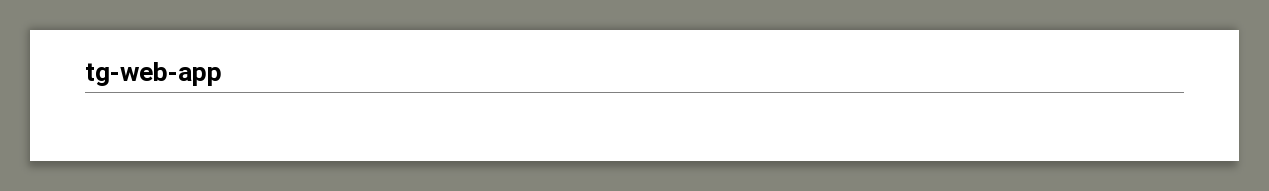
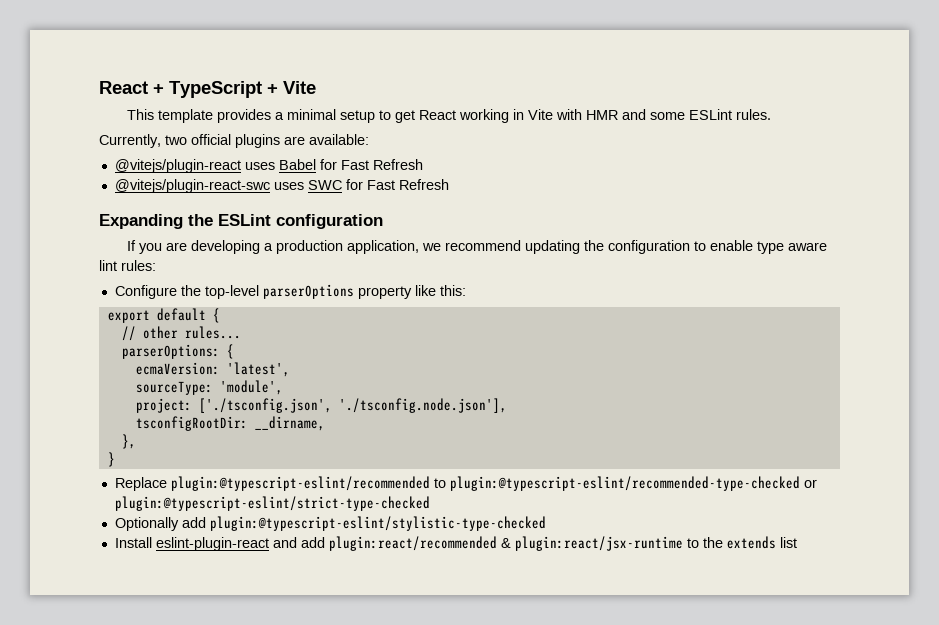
- tg-web-app
+ React + TypeScript + Vite
+ This template provides a minimal setup to get React working in Vite with HMR and some ESLint rules.
+ Currently, two official plugins are available:
+ @vitejs/plugin-react uses Babel for Fast Refresh
+ @vitejs/plugin-react-swc uses SWC for Fast Refresh
+ Expanding the ESLint configuration
+ If you are developing a production application, we recommend updating the configuration to enable type aware lint rules:
+ Configure the top-level parserOptions property like this:
+ export default {
+ // other rules...
+ parserOptions: {
+ ecmaVersion: 'latest',
+ sourceType: 'module',
+ project: ['./tsconfig.json', './tsconfig.node.json'],
+ tsconfigRootDir: __dirname,
+ },
+ }
+ Replace plugin:@typescript-eslint/recommended to plugin:@typescript-eslint/recommended-type-checked or plugin:@typescript-eslint/strict-type-checked
+ Optionally add plugin:@typescript-eslint/stylistic-type-checked
+ Install eslint-plugin-react and add plugin:react/recommended & plugin:react/jsx-runtime to the extends list

